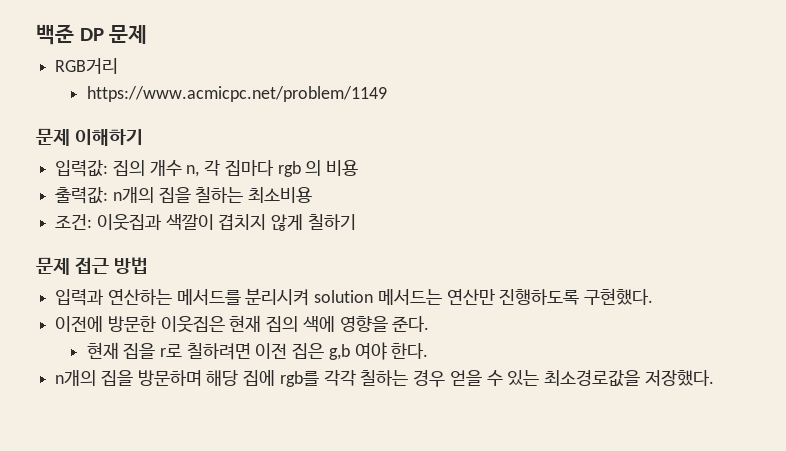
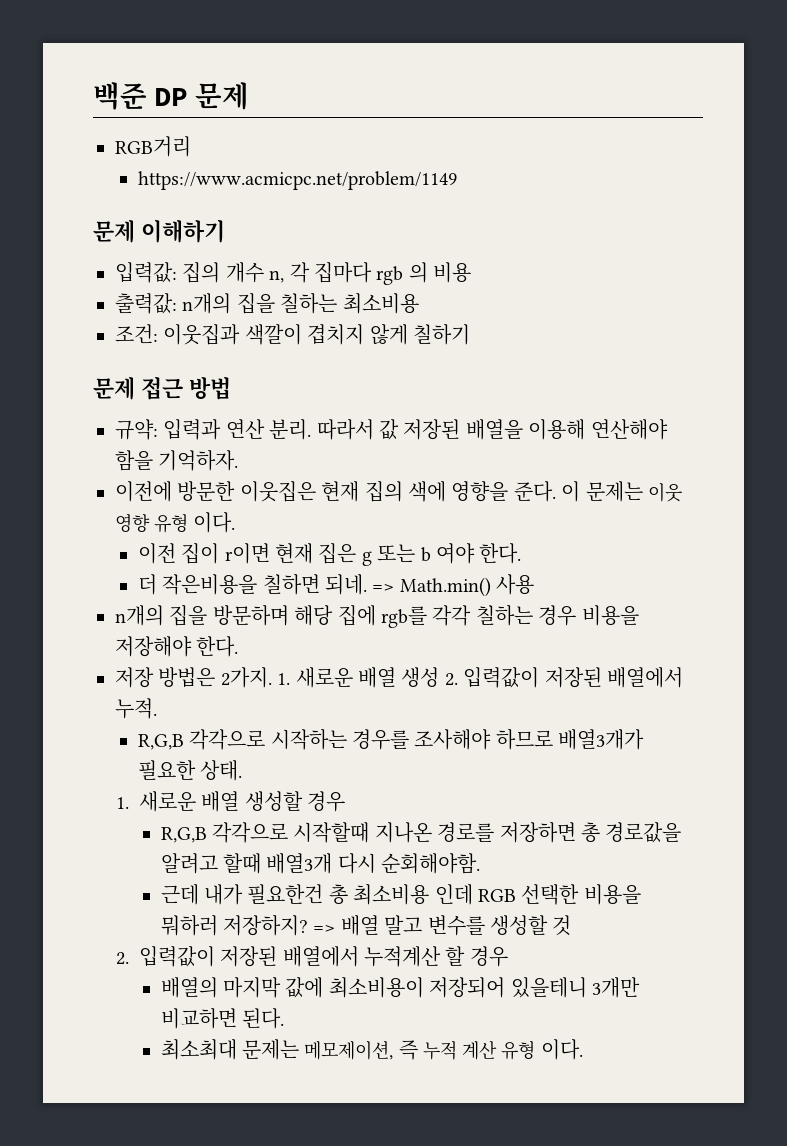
- 입력과 연산하는 메서드를 분리시켜 solution 메서드는 연산만 진행하도록 구현했다.
+ 규약: 입력과 연산 분리. 따라서 값 저장된 배열을 이용해 연산해야 함을 기억하자.
- 이전에 방문한 이웃집은 현재 집의 색에 영향을 준다.
- 현재 집을 r로 칠하려면 이전 집은 g,b 여야 한다.
+ 이전에 방문한 이웃집은 현재 집의 색에 영향을 준다. 이 문제는 이웃 영향 유형 이다.
+ 이전 집이 r이면 현재 집은 g 또는 b 여야 한다.
+ 더 작은비용을 칠하면 되네. => Math.min() 사용
- n개의 집을 방문하며 해당 집에 rgb를 각각 칠하는 경우 얻을 수 있는 최소경로값을 저장했다.
+ n개의 집을 방문하며 해당 집에 rgb를 각각 칠하는 경우 비용을 저장해야 한다.
+ 저장 방법은 2가지. 1. 새로운 배열 생성 2. 입력값이 저장된 배열에서 누적.
+ R,G,B 각각으로 시작하는 경우를 조사해야 하므로 배열3개가 필요한 상태.
+ 1. 새로운 배열 생성할 경우
+ R,G,B 각각으로 시작할때 지나온 경로를 저장하면 총 경로값을 알려고 할때 배열3개 다시 순회해야함.
+ 근데 내가 필요한건 총 최소비용 인데 RGB 선택한 비용을 뭐하러 저장하지? => 배열 말고 변수를 생성할 것
+ 2. 입력값이 저장된 배열에서 누적계산 할 경우
+ 배열의 마지막 값에 최소비용이 저장되어 있을테니 3개만 비교하면 된다.
+ 최소최대 문제는 메모제이션, 즉 누적 계산 유형 이다.

